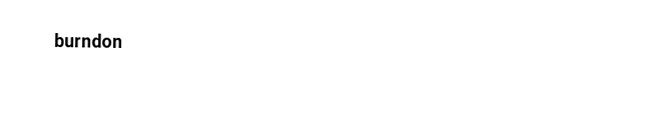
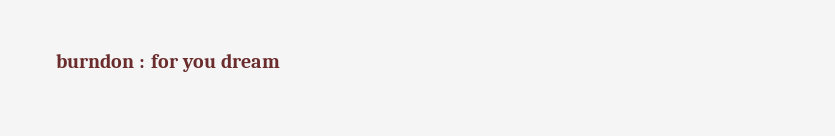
- burndon
+ burndon : for you dream

